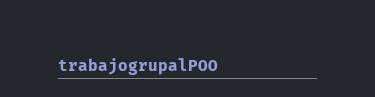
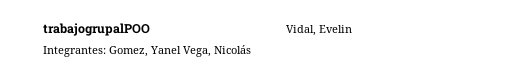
+ Integrantes: Gomez, Yanel Vega, Nicolás Vidal, Evelin

